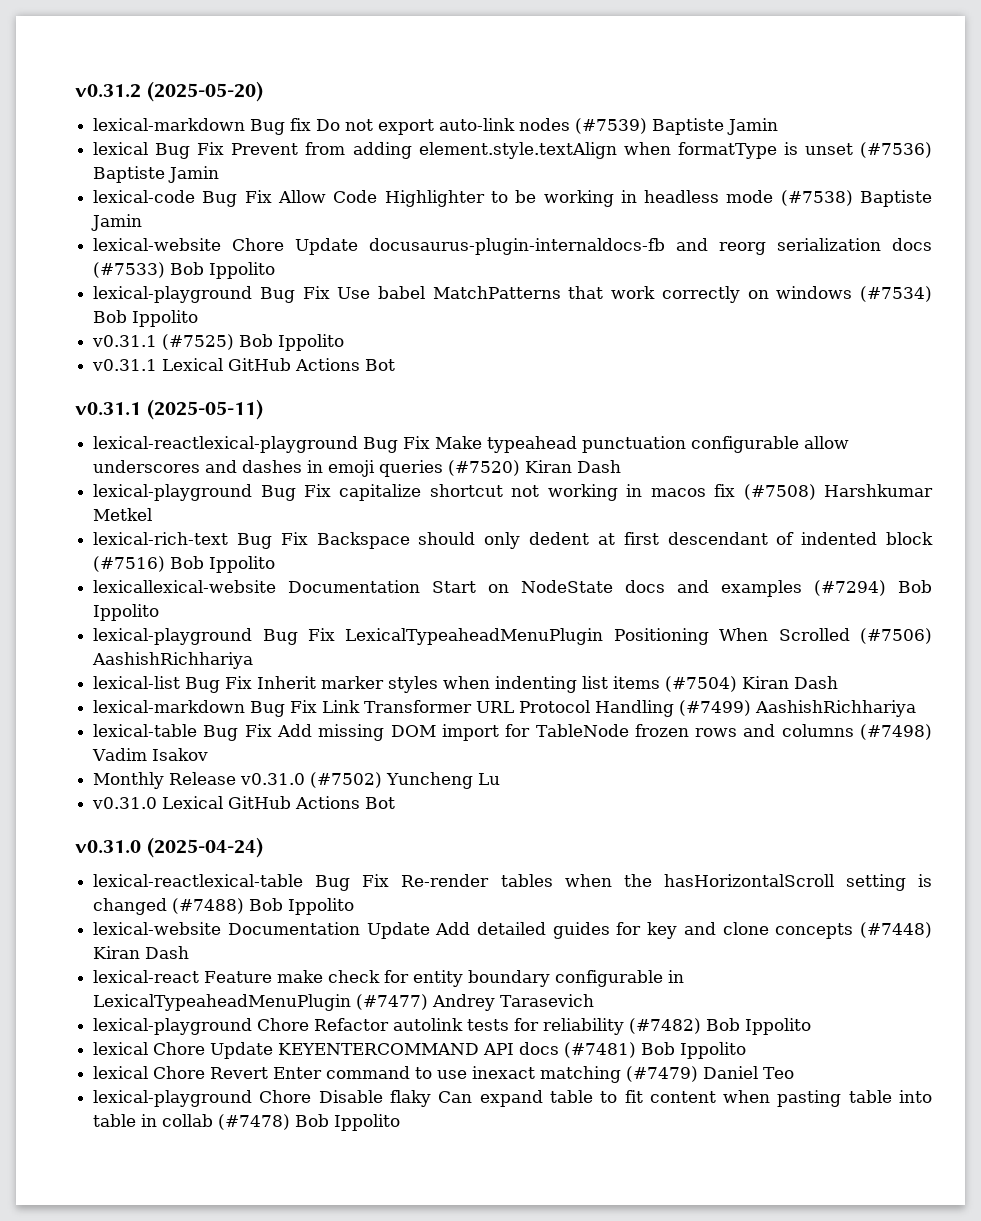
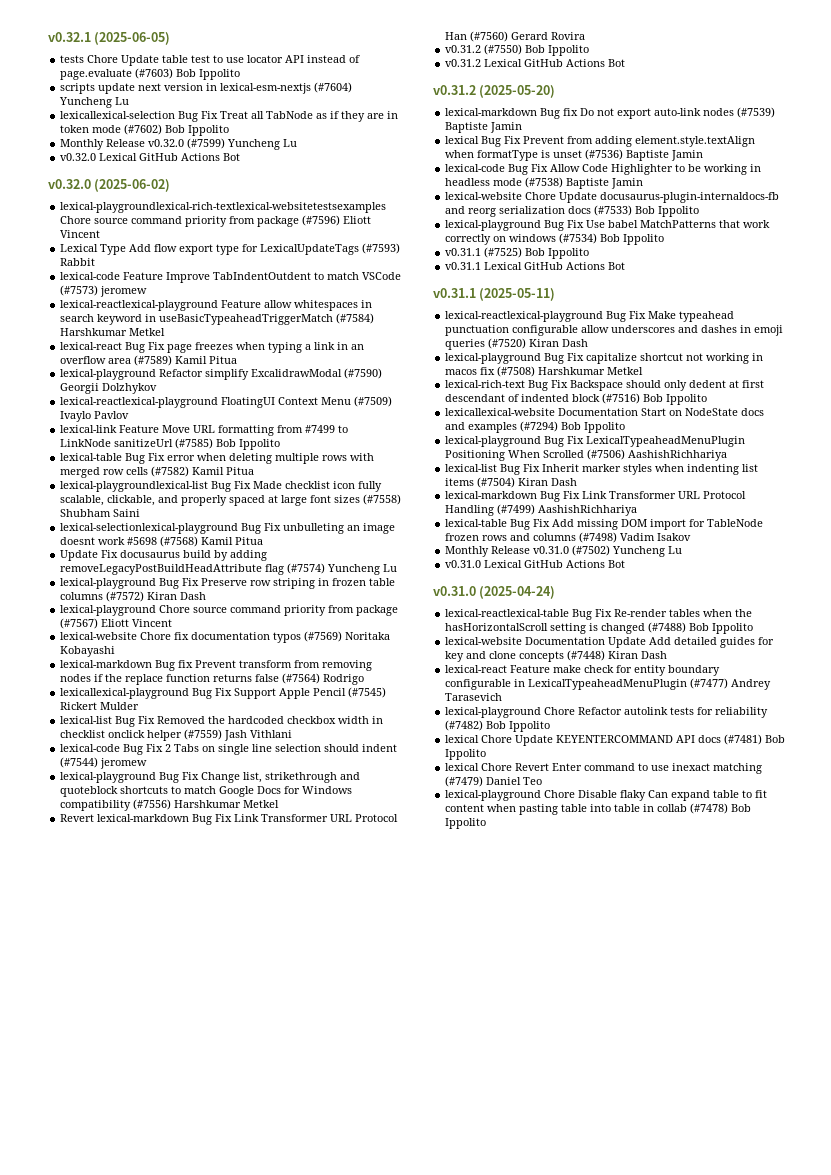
+ v0.32.1 (2025-06-05)
+ tests Chore Update table test to use locator API instead of page.evaluate (#7603) Bob Ippolito
+ scripts update next version in lexical-esm-nextjs (#7604) Yuncheng Lu
+ lexicallexical-selection Bug Fix Treat all TabNode as if they are in token mode (#7602) Bob Ippolito
+ Monthly Release v0.32.0 (#7599) Yuncheng Lu
+ v0.32.0 Lexical GitHub Actions Bot
+ v0.32.0 (2025-06-02)
+ lexical-playgroundlexical-rich-textlexical-websitetestsexamples Chore source command priority from package (#7596) Eliott Vincent
+ Lexical Type Add flow export type for LexicalUpdateTags (#7593) Rabbit
+ lexical-code Feature Improve TabIndentOutdent to match VSCode (#7573) jeromew
+ lexical-reactlexical-playground Feature allow whitespaces in search keyword in useBasicTypeaheadTriggerMatch (#7584) Harshkumar Metkel
+ lexical-react Bug Fix page freezes when typing a link in an overflow area (#7589) Kamil Pitua
+ lexical-playground Refactor simplify ExcalidrawModal (#7590) Georgii Dolzhykov
+ lexical-reactlexical-playground FloatingUI Context Menu (#7509) Ivaylo Pavlov
+ lexical-link Feature Move URL formatting from #7499 to LinkNode sanitizeUrl (#7585) Bob Ippolito
+ lexical-table Bug Fix error when deleting multiple rows with merged row cells (#7582) Kamil Pitua
+ lexical-playgroundlexical-list Bug Fix Made checklist icon fully scalable, clickable, and properly spaced at large font sizes (#7558) Shubham Saini
+ lexical-selectionlexical-playground Bug Fix unbulleting an image doesnt work #5698 (#7568) Kamil Pitua
+ Update Fix docusaurus build by adding removeLegacyPostBuildHeadAttribute flag (#7574) Yuncheng Lu
+ lexical-playground Bug Fix Preserve row striping in frozen table columns (#7572) Kiran Dash
+ lexical-playground Chore source command priority from package (#7567) Eliott Vincent
+ lexical-website Chore fix documentation typos (#7569) Noritaka Kobayashi
+ lexical-markdown Bug fix Prevent transform from removing nodes if the replace function returns false (#7564) Rodrigo
+ lexicallexical-playground Bug Fix Support Apple Pencil (#7545) Rickert Mulder
+ lexical-list Bug Fix Removed the hardcoded checkbox width in checklist onclick helper (#7559) Jash Vithlani
+ lexical-code Bug Fix 2 Tabs on single line selection should indent (#7544) jeromew
+ lexical-playground Bug Fix Change list, strikethrough and quoteblock shortcuts to match Google Docs for Windows compatibility (#7556) Harshkumar Metkel
+ Revert lexical-markdown Bug Fix Link Transformer URL Protocol Han (#7560) Gerard Rovira
+ v0.31.2 (#7550) Bob Ippolito
+ v0.31.2 Lexical GitHub Actions Bot

